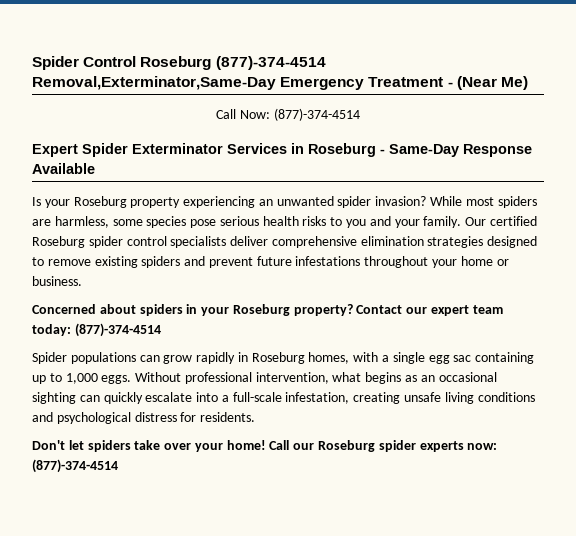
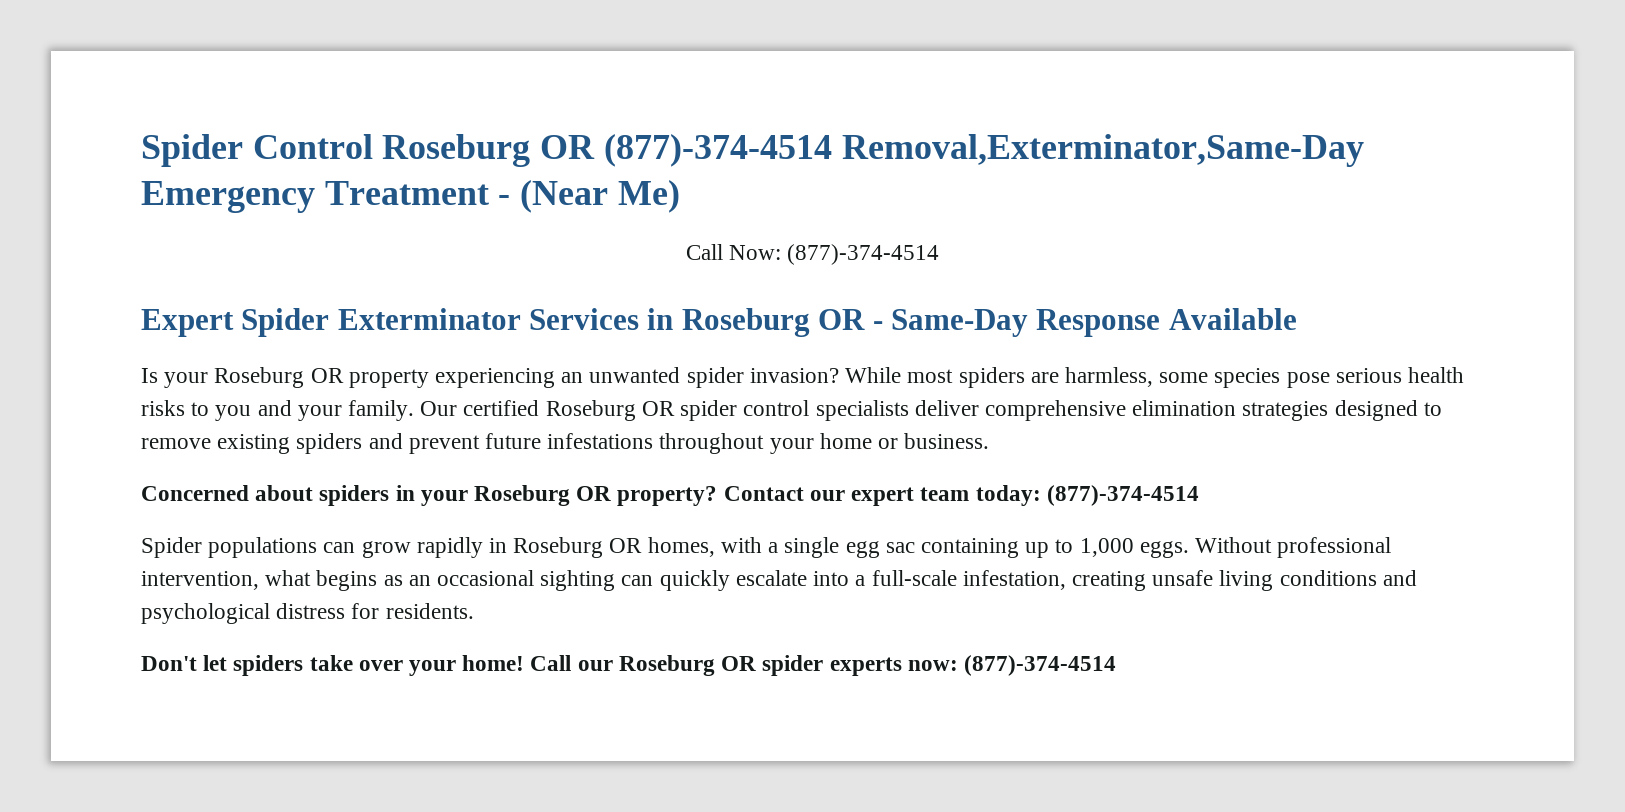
- Spider Control Roseburg (877)-374-4514 Removal,Exterminator,Same-Day Emergency Treatment - (Near Me)
+ Spider Control Roseburg OR (877)-374-4514 Removal,Exterminator,Same-Day Emergency Treatment - (Near Me)
- Expert Spider Exterminator Services in Roseburg - Same-Day Response Available
+ Expert Spider Exterminator Services in Roseburg OR - Same-Day Response Available
- Is your Roseburg property experiencing an unwanted spider invasion?
+ Is your Roseburg OR property experiencing an unwanted spider invasion?
- Our certified Roseburg spider control specialists deliver comprehensive elimination strategies designed to remove existing spiders and prevent future infestations throughout your home or business.
+ Our certified Roseburg OR spider control specialists deliver comprehensive elimination strategies designed to remove existing spiders and prevent future infestations throughout your home or business.
- Concerned about spiders in your Roseburg property?
+ Concerned about spiders in your Roseburg OR property?
- Spider populations can grow rapidly in Roseburg homes, with a single egg sac containing up to 1,000 eggs.
+ Spider populations can grow rapidly in Roseburg OR homes, with a single egg sac containing up to 1,000 eggs.
- Call our Roseburg spider experts now: (877)-374-4514
+ Call our Roseburg OR spider experts now: (877)-374-4514

